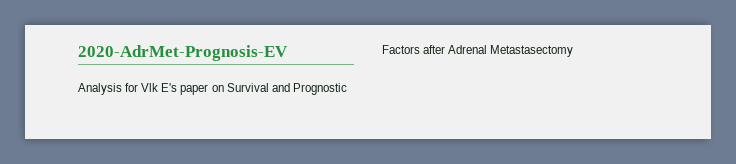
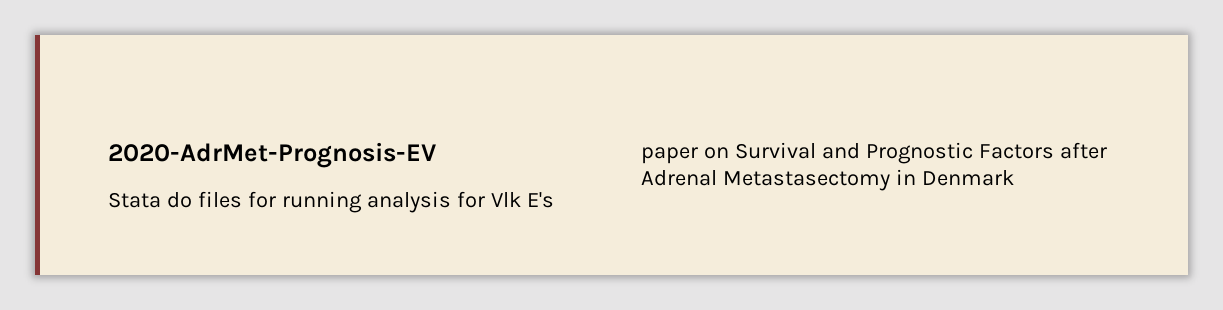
- Analysis for Vlk E's paper on Survival and Prognostic Factors after Adrenal Metastasectomy
+ Stata do files for running analysis for Vlk E's paper on Survival and Prognostic Factors after Adrenal Metastasectomy in Denmark

